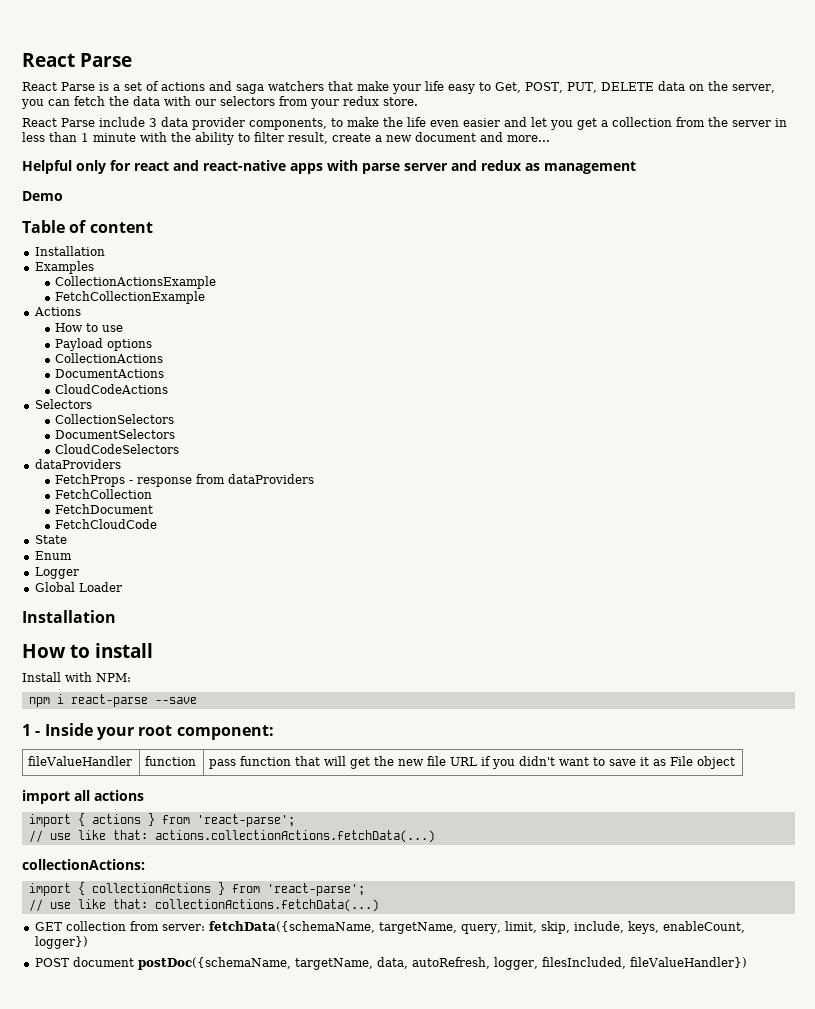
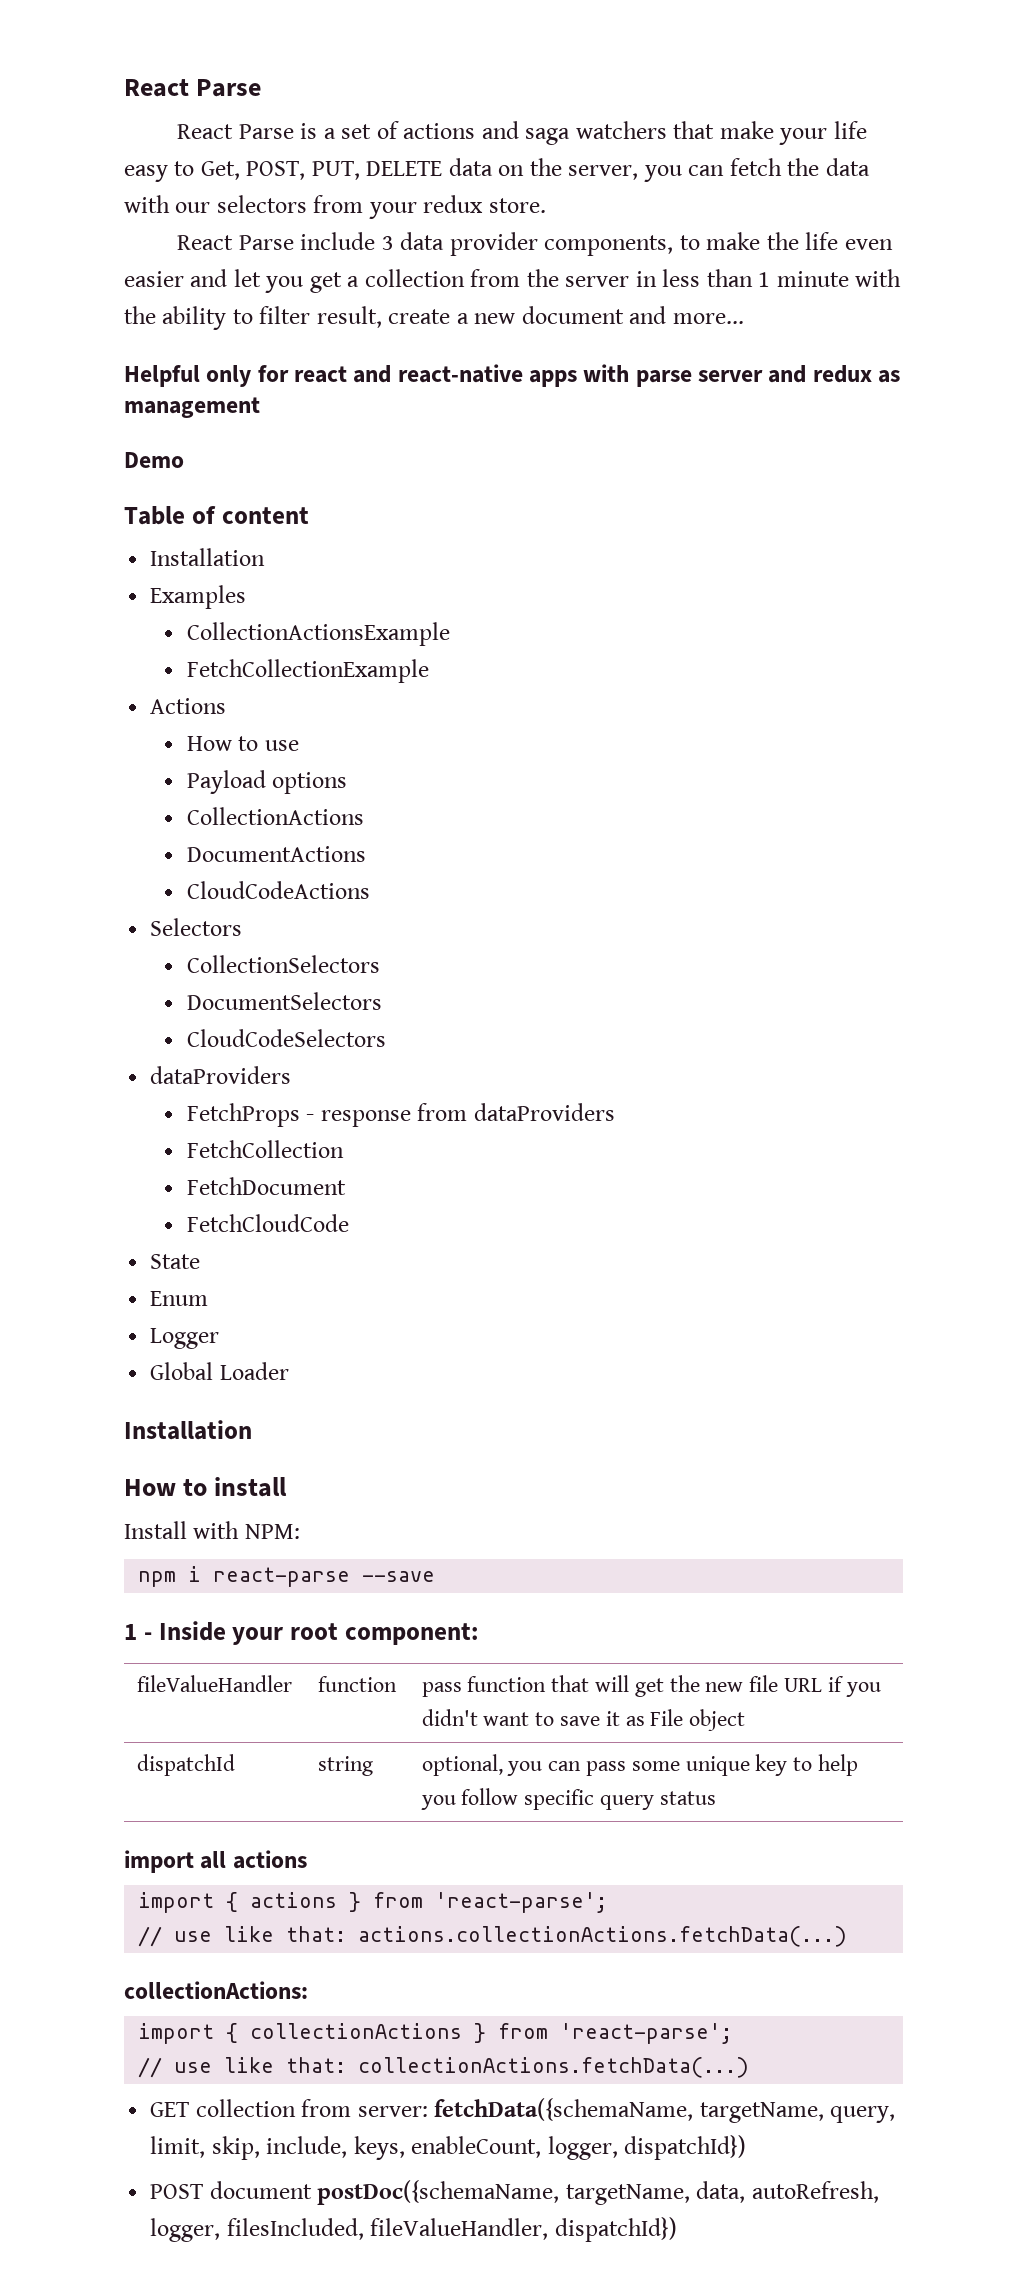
+ dispatchId | string | optional, you can pass some unique key to help you follow specific query status
- GET collection from server: fetchData({schemaName, targetName, query, limit, skip, include, keys, enableCount, logger})
+ GET collection from server: fetchData({schemaName, targetName, query, limit, skip, include, keys, enableCount, logger, dispatchId})
- POST document postDoc({schemaName, targetName, data, autoRefresh, logger, filesIncluded, fileValueHandler})
+ POST document postDoc({schemaName, targetName, data, autoRefresh, logger, filesIncluded, fileValueHandler, dispatchId})

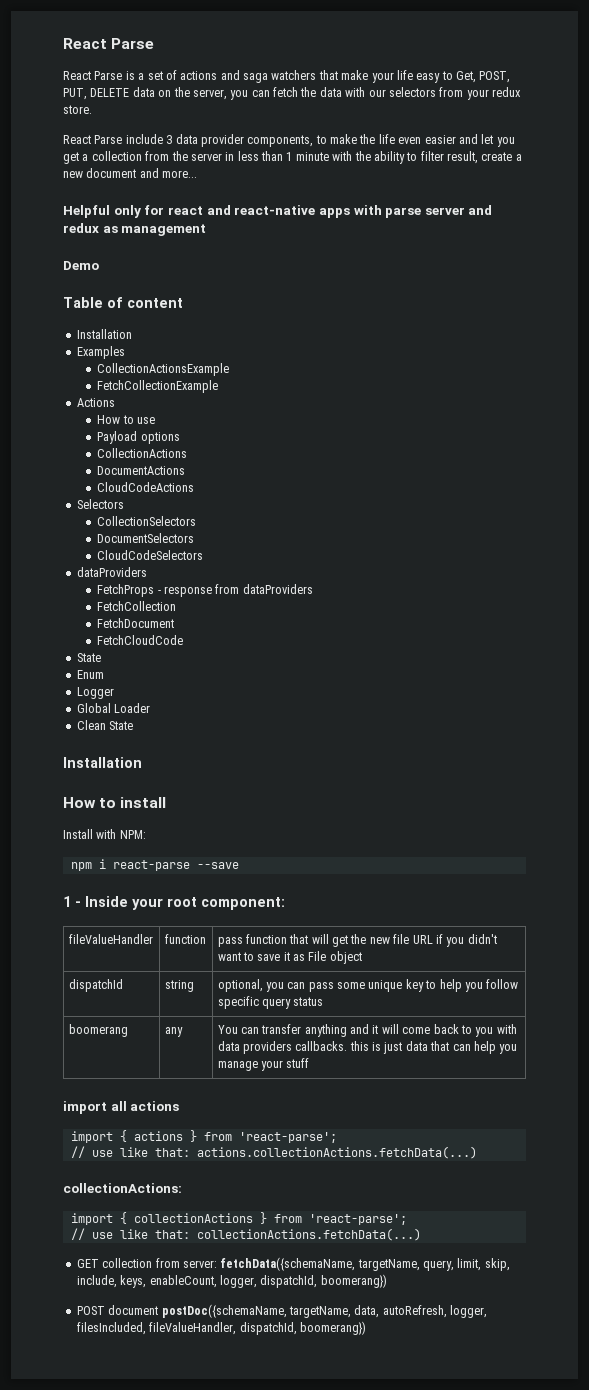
+ Clean State
+ boomerang | any | You can transfer anything and it will come back to you with data providers callbacks. this is just data that can help you manage your stuff
- GET collection from server: fetchData({schemaName, targetName, query, limit, skip, include, keys, enableCount, logger, dispatchId})
+ GET collection from server: fetchData({schemaName, targetName, query, limit, skip, include, keys, enableCount, logger, dispatchId, boomerang})
- POST document postDoc({schemaName, targetName, data, autoRefresh, logger, filesIncluded, fileValueHandler, dispatchId})
+ POST document postDoc({schemaName, targetName, data, autoRefresh, logger, filesIncluded, fileValueHandler, dispatchId, boomerang})

